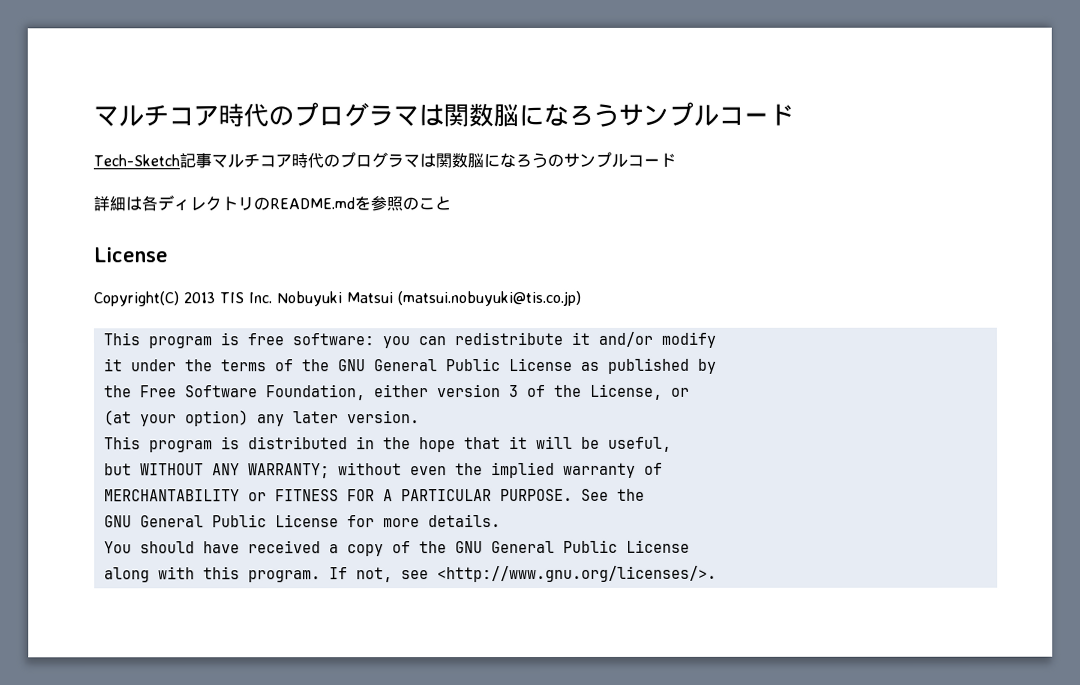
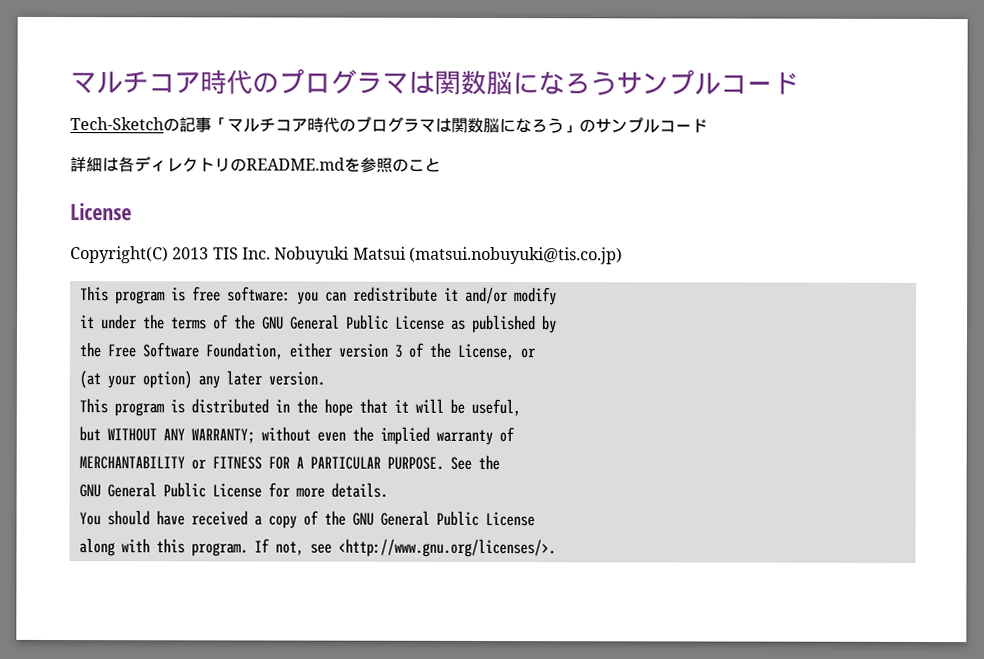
- Tech-Sketch記事マルチコア時代のプログラマは関数脳になろうのサンプルコード
+ Tech-Sketchの記事「マルチコア時代のプログラマは関数脳になろう」のサンプルコード

